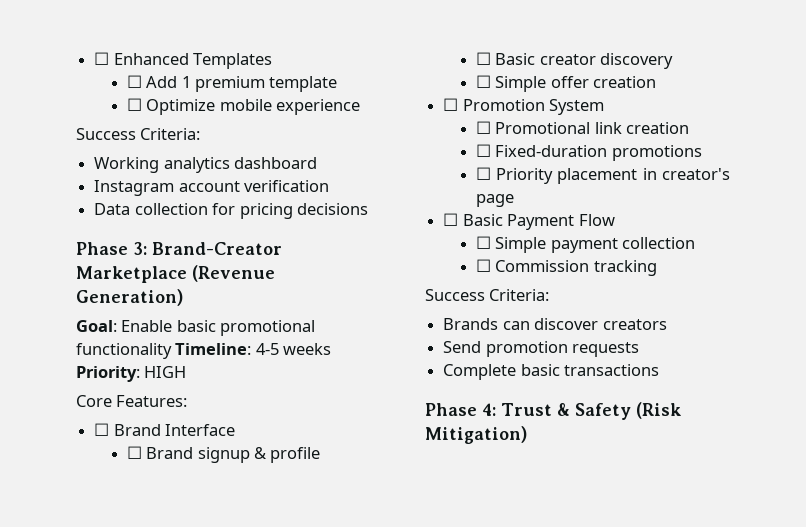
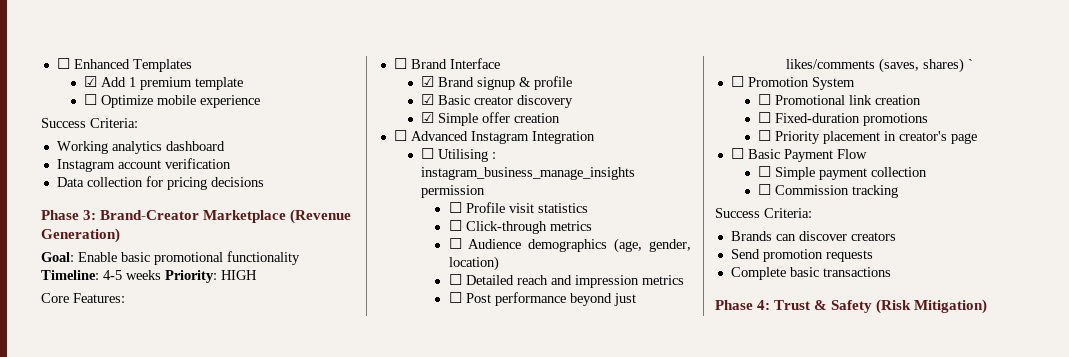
- ☐ Add 1 premium template
+ ☑ Add 1 premium template
- ☐ Brand signup & profile
+ ☑ Brand signup & profile
- ☐ Basic creator discovery
+ ☑ Basic creator discovery
- ☐ Simple offer creation
+ ☑ Simple offer creation
+ ☐ Advanced Instagram Integration
+ ☐ Utilising : instagram_business_manage_insights permission
+ ☐ Profile visit statistics
+ ☐ Click-through metrics
+ ☐ Audience demographics (age, gender, location)
+ ☐ Detailed reach and impression metrics
+ ☐ Post performance beyond just likes/comments (saves, shares) `

